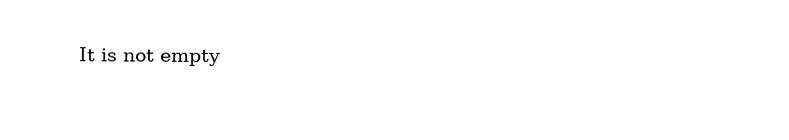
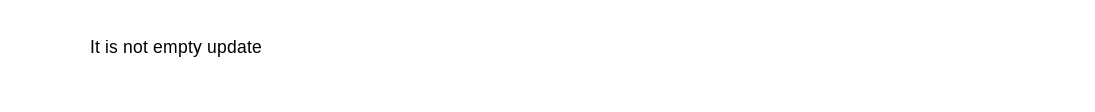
- It is not empty
+ It is not empty update

